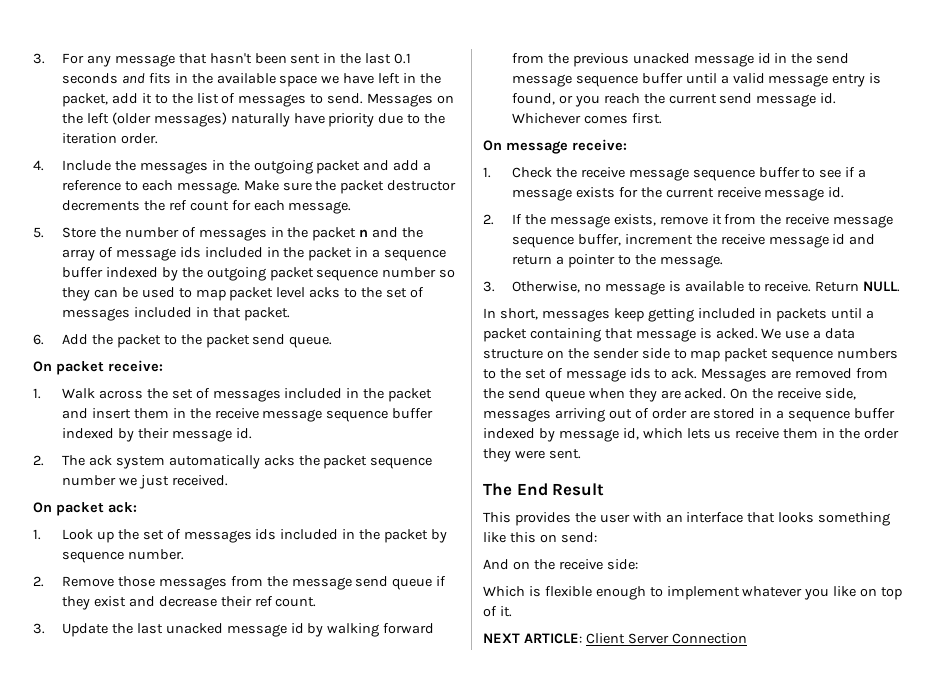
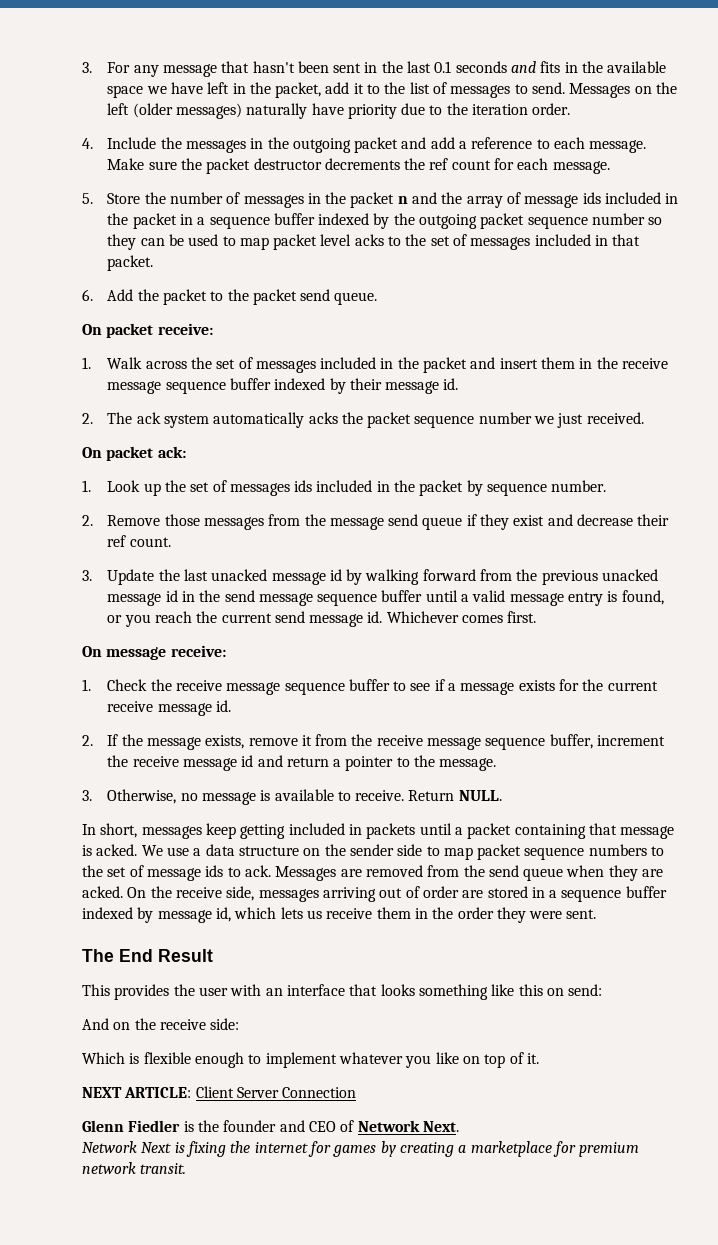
+ Glenn Fiedler is the founder and CEO of Network Next.
+ Network Next is fixing the internet for games by creating a marketplace for premium network transit.

